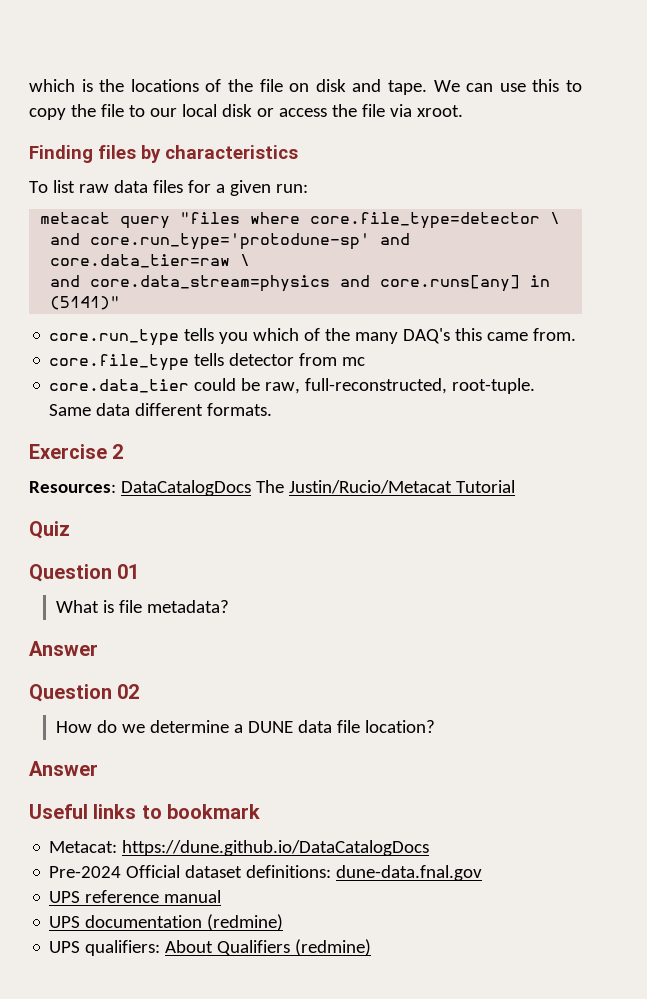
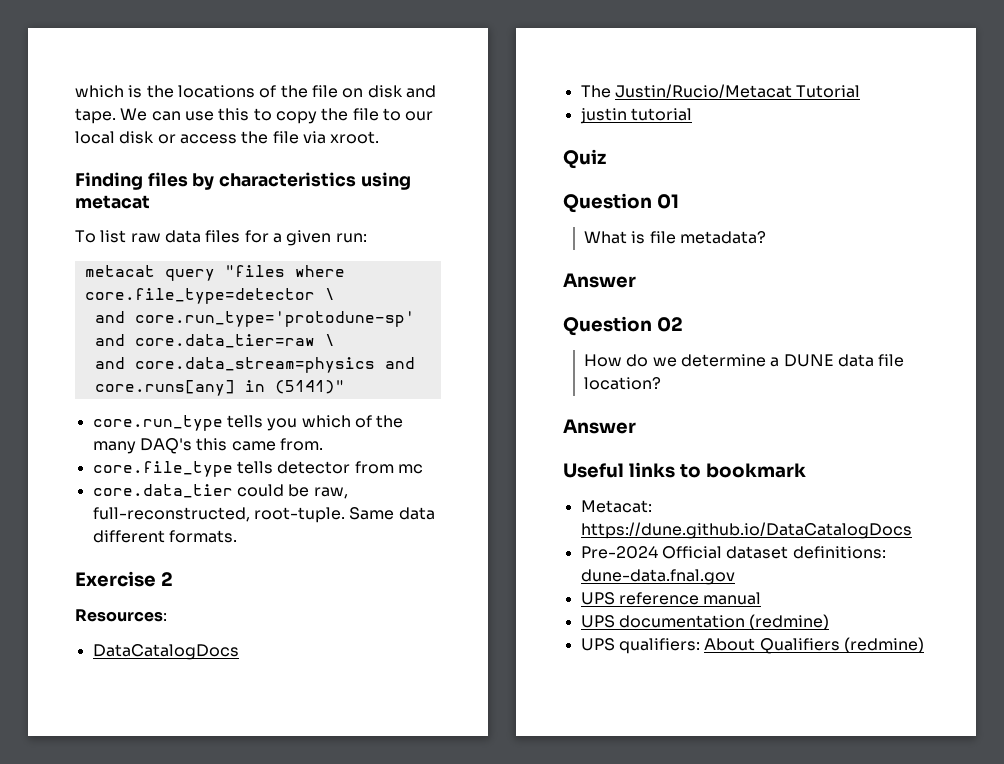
- Finding files by characteristics
+ Finding files by characteristics using metacat
- Resources: DataCatalogDocs The Justin/Rucio/Metacat Tutorial
+ Resources:
+ DataCatalogDocs
+ The Justin/Rucio/Metacat Tutorial
+ justin tutorial

